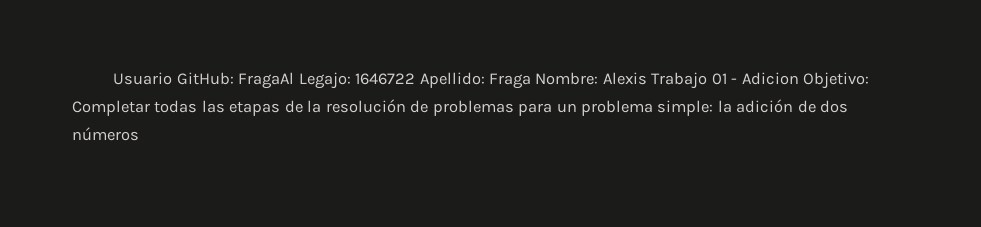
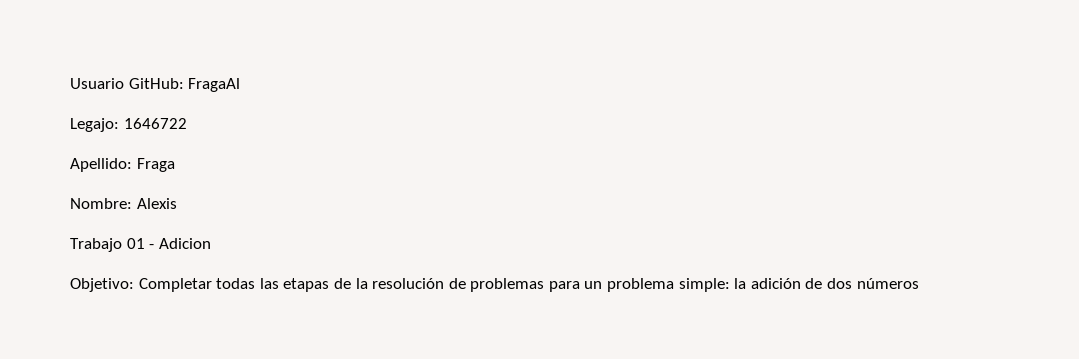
- Usuario GitHub: FragaAl Legajo: 1646722 Apellido: Fraga Nombre: Alexis Trabajo 01 - Adicion Objetivo: Completar todas las etapas de la resolución de problemas para un problema simple: la adición de dos números
+ Usuario GitHub: FragaAl
+ Legajo: 1646722
+ Apellido: Fraga
+ Nombre: Alexis
+ Trabajo 01 - Adicion
+ Objetivo: Completar todas las etapas de la resolución de problemas para un problema simple: la adición de dos números

